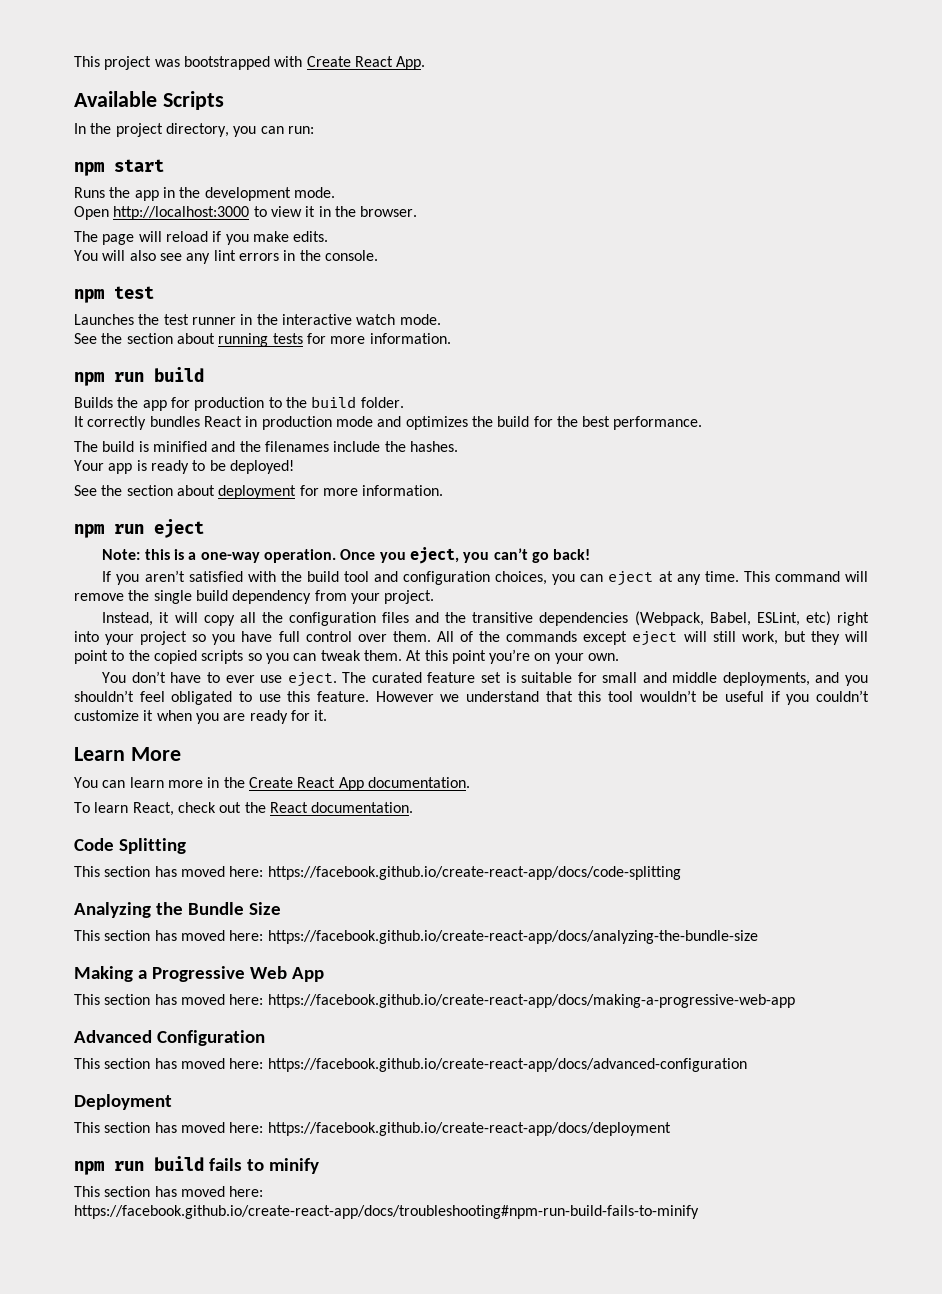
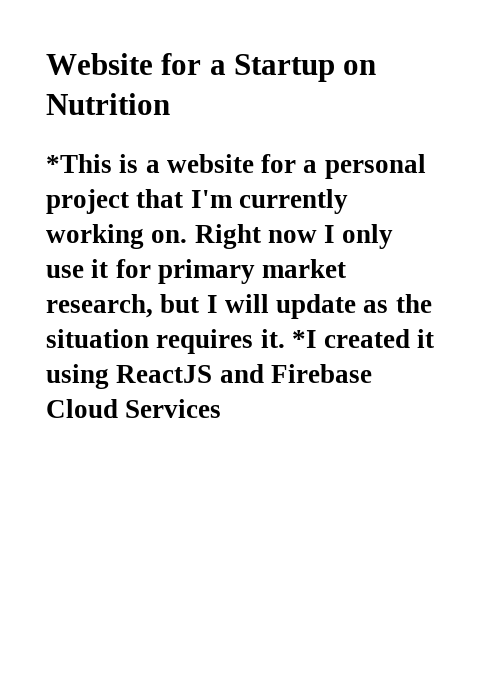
- This project was bootstrapped with Create React App.
- Available Scripts
- In the project directory, you can run:
- npm start
- Runs the app in the development mode.
- Open http://localhost:3000 to view it in the browser.
- The page will reload if you make edits.
- You will also see any lint errors in the console.
- npm test
- Launches the test runner in the interactive watch mode.
- See the section about running tests for more information.
- npm run build
- Builds the app for production to the build folder.
- It correctly bundles React in production mode and optimizes the build for the best performance.
- The build is minified and the filenames include the hashes.
- Your app is ready to be deployed!
- See the section about deployment for more information.
- npm run eject
- Note: this is a one-way operation. Once you eject, you can’t go back!
- If you aren’t satisfied with the build tool and configuration choices, you can eject at any time. This command will remove the single build dependency from your project.
- Instead, it will copy all the configuration files and the transitive dependencies (Webpack, Babel, ESLint, etc) right into your project so you have full control over them. All of the commands except eject will still work, but they will point to the copied scripts so you can tweak them. At this point you’re on your own.
- You don’t have to ever use eject. The curated feature set is suitable for small and middle deployments, and you shouldn’t feel obligated to use this feature. However we understand that this tool wouldn’t be useful if you couldn’t customize it when you are ready for it.
- Learn More
- You can learn more in the Create React App documentation.
- To learn React, check out the React documentation.
- Code Splitting
- This section has moved here: https://facebook.github.io/create-react-app/docs/code-splitting
- Analyzing the Bundle Size
- This section has moved here: https://facebook.github.io/create-react-app/docs/analyzing-the-bundle-size
- Making a Progressive Web App
- This section has moved here: https://facebook.github.io/create-react-app/docs/making-a-progressive-web-app
- Advanced Configuration
- This section has moved here: https://facebook.github.io/create-react-app/docs/advanced-configuration
- Deployment
- This section has moved here: https://facebook.github.io/create-react-app/docs/deployment
- npm run build fails to minify
- This section has moved here: https://facebook.github.io/create-react-app/docs/troubleshooting#npm-run-build-fails-to-minify
+ Website for a Startup on Nutrition
+ *This is a website for a personal project that I'm currently working on. Right now I only use it for primary market research, but I will update as the situation requires it. *I created it using ReactJS and Firebase Cloud Services

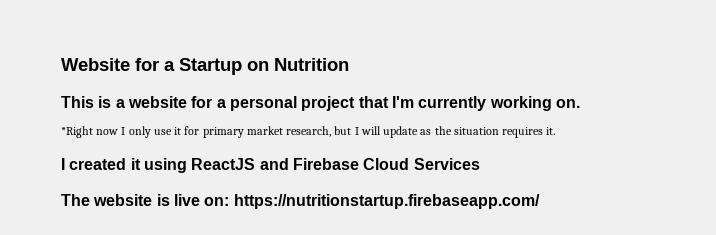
- *This is a website for a personal project that I'm currently working on. Right now I only use it for primary market research, but I will update as the situation requires it. *I created it using ReactJS and Firebase Cloud Services
+ This is a website for a personal project that I'm currently working on.
+ *Right now I only use it for primary market research, but I will update as the situation requires it.
+ I created it using ReactJS and Firebase Cloud Services
+ The website is live on: https://nutritionstartup.firebaseapp.com/

